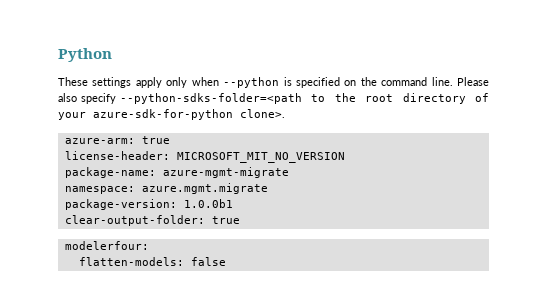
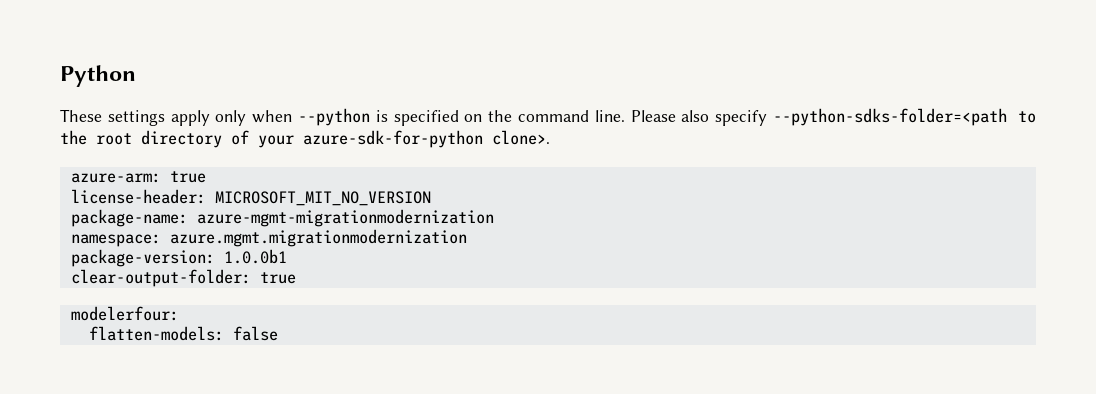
- package-name: azure-mgmt-migrate
+ package-name: azure-mgmt-migrationmodernization
- namespace: azure.mgmt.migrate
+ namespace: azure.mgmt.migrationmodernization

